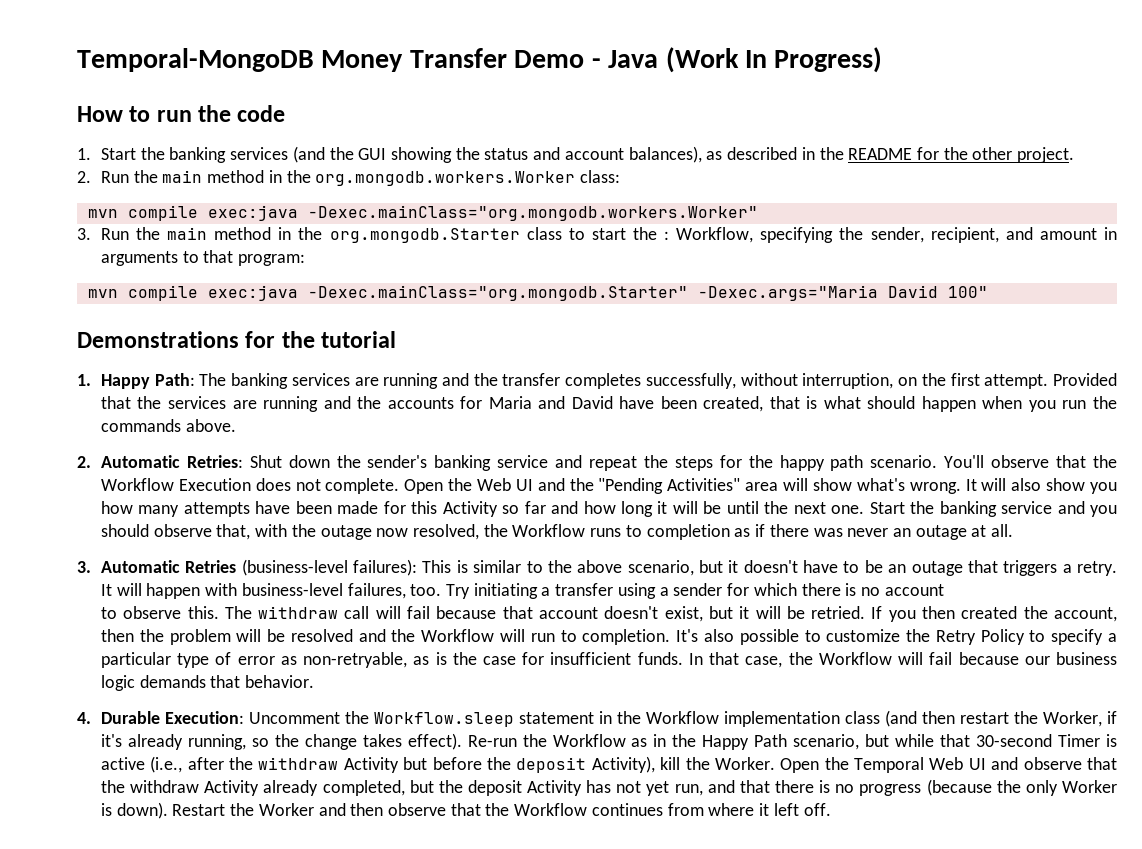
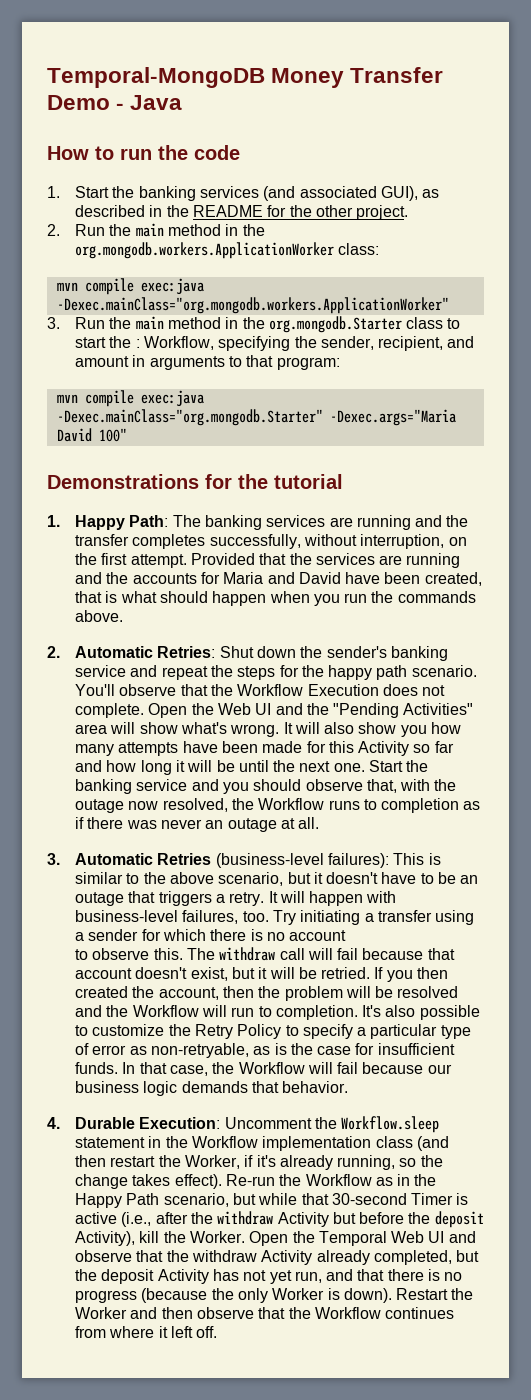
- Temporal-MongoDB Money Transfer Demo - Java (Work In Progress)
+ Temporal-MongoDB Money Transfer Demo - Java
- 1. Start the banking services (and the GUI showing the status and account balances), as described in the README for the other project.
+ 1. Start the banking services (and associated GUI), as described in the README for the other project.
- 2. Run the main method in the org.mongodb.workers.Worker class:
+ 2. Run the main method in the org.mongodb.workers.ApplicationWorker class:
- mvn compile exec:java -Dexec.mainClass="org.mongodb.workers.Worker"
+ mvn compile exec:java -Dexec.mainClass="org.mongodb.workers.ApplicationWorker"

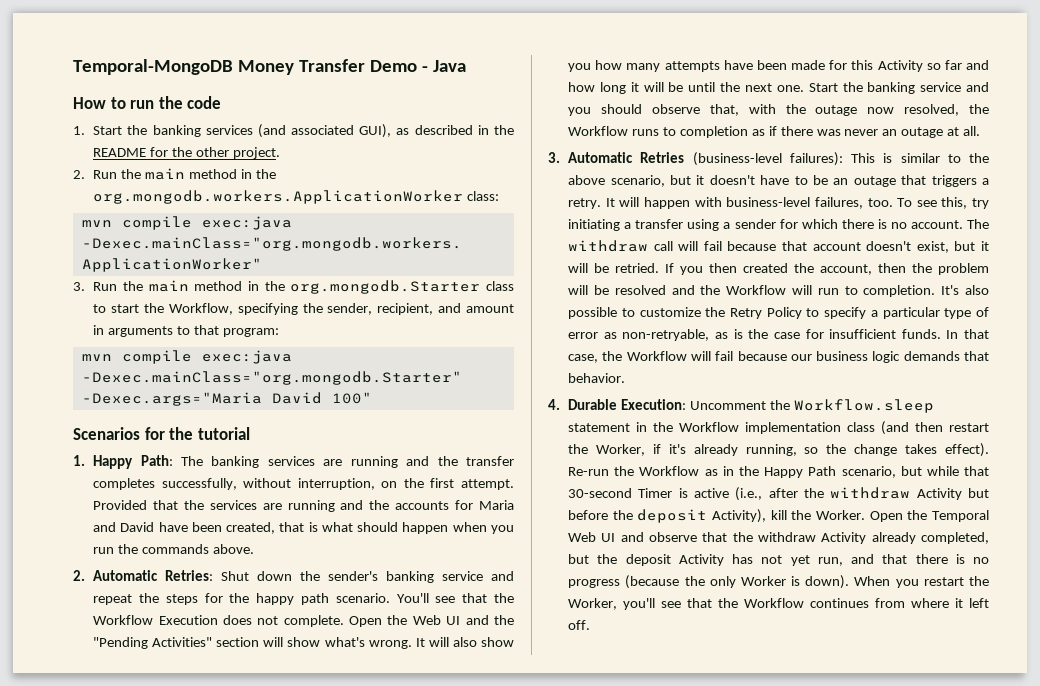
- 3. Run the main method in the org.mongodb.Starter class to start the : Workflow, specifying the sender, recipient, and amount in arguments to that program:
+ 3. Run the main method in the org.mongodb.Starter class to start the Workflow, specifying the sender, recipient, and amount in arguments to that program:
- Demonstrations for the tutorial
+ Scenarios for the tutorial
- You'll observe that the Workflow Execution does not complete.
+ You'll see that the Workflow Execution does not complete.
- Open the Web UI and the "Pending Activities" area will show what's wrong.
+ Open the Web UI and the "Pending Activities" section will show what's wrong.
- Try initiating a transfer using a sender for which there is no account
- to observe this.
+ To see this, try initiating a transfer using a sender for which there is no account.
- Restart the Worker and then observe that the Workflow continues from where it left off.
+ When you restart the Worker, you'll see that the Workflow continues from where it left off.

